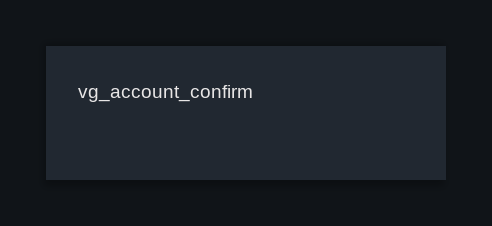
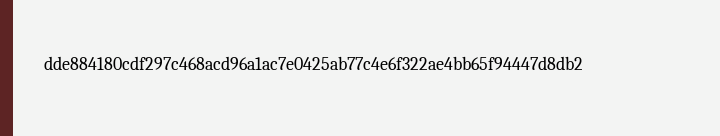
- vg_account_confirm
+ dde884180cdf297c468acd96a1ac7e0425ab77c4e6f322ae4bb65f94447d8db2

